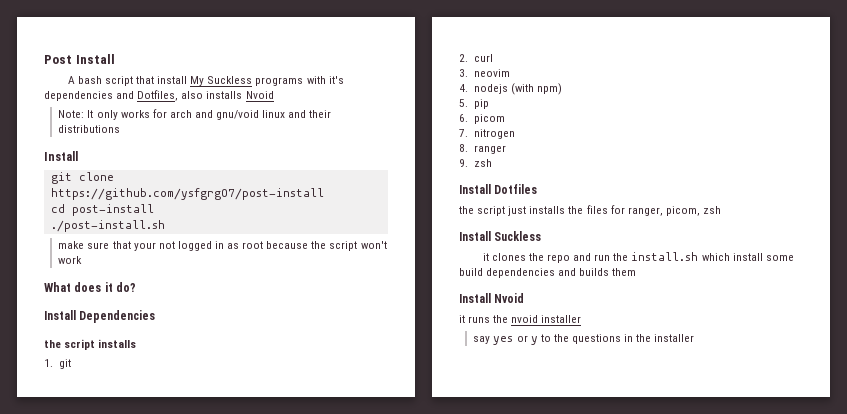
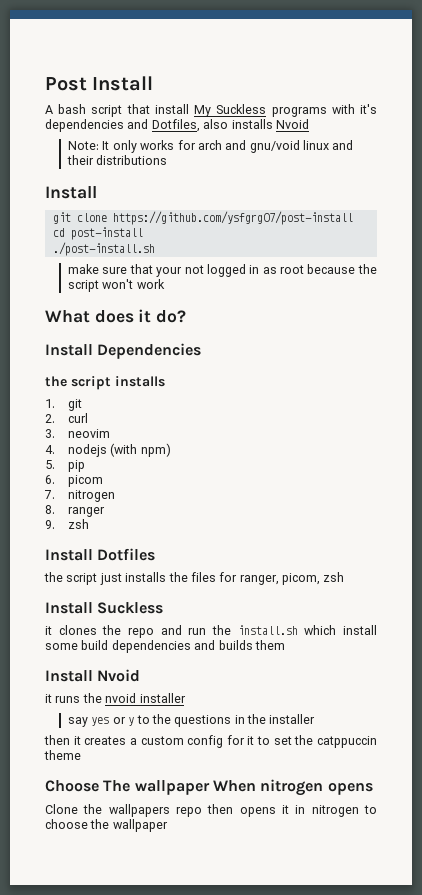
+ then it creates a custom config for it to set the catppuccin theme
+ Choose The wallpaper When nitrogen opens
+ Clone the wallpapers repo then opens it in nitrogen to choose the wallpaper

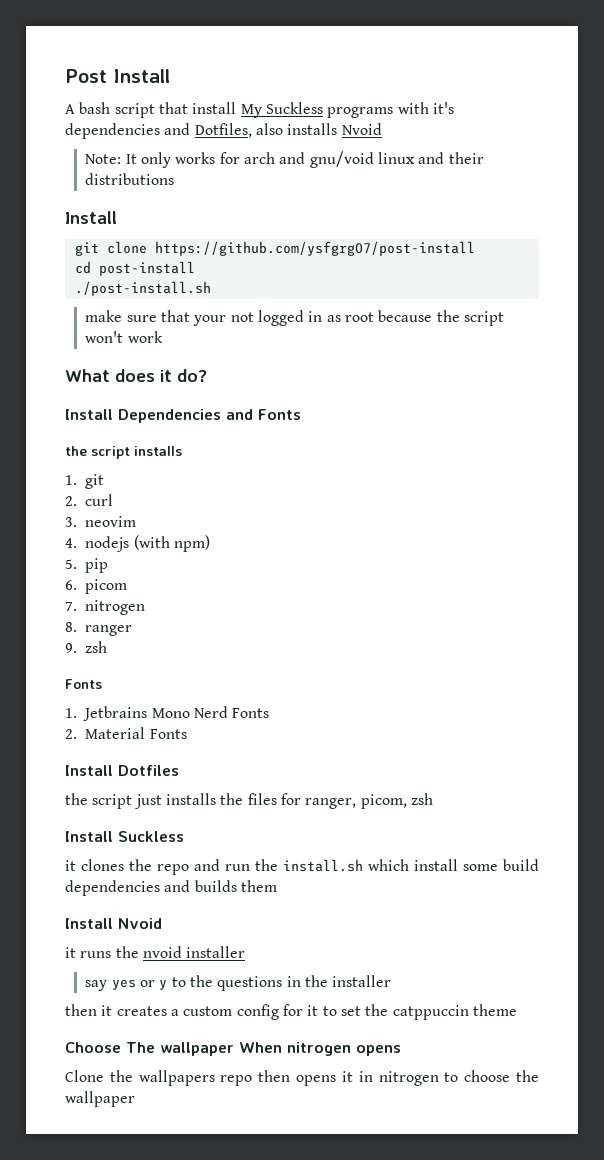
- Install Dependencies
+ Install Dependencies and Fonts
  9. zsh
+ Fonts
+ 1. Jetbrains Mono Nerd Fonts
+ 2. Material Fonts

